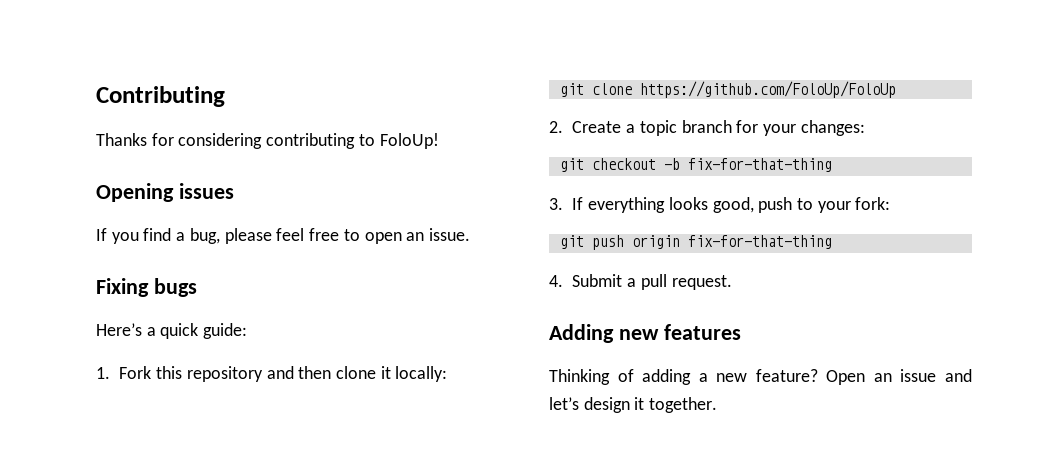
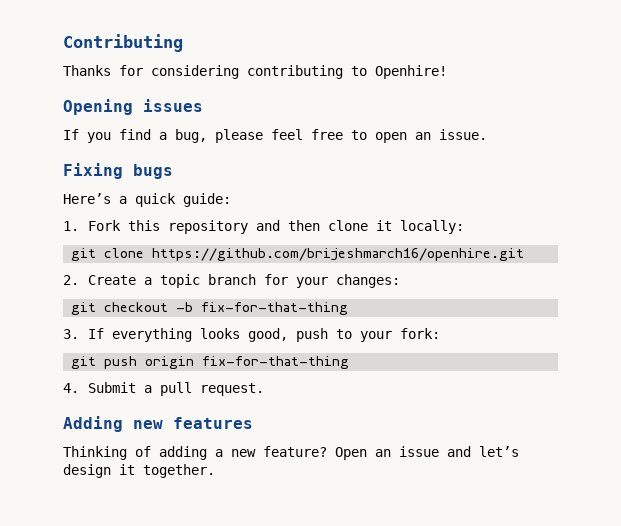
- Thanks for considering contributing to FoloUp!
+ Thanks for considering contributing to Openhire!
- git clone https://github.com/FoloUp/FoloUp
+ git clone https://github.com/brijeshmarch16/openhire.git

